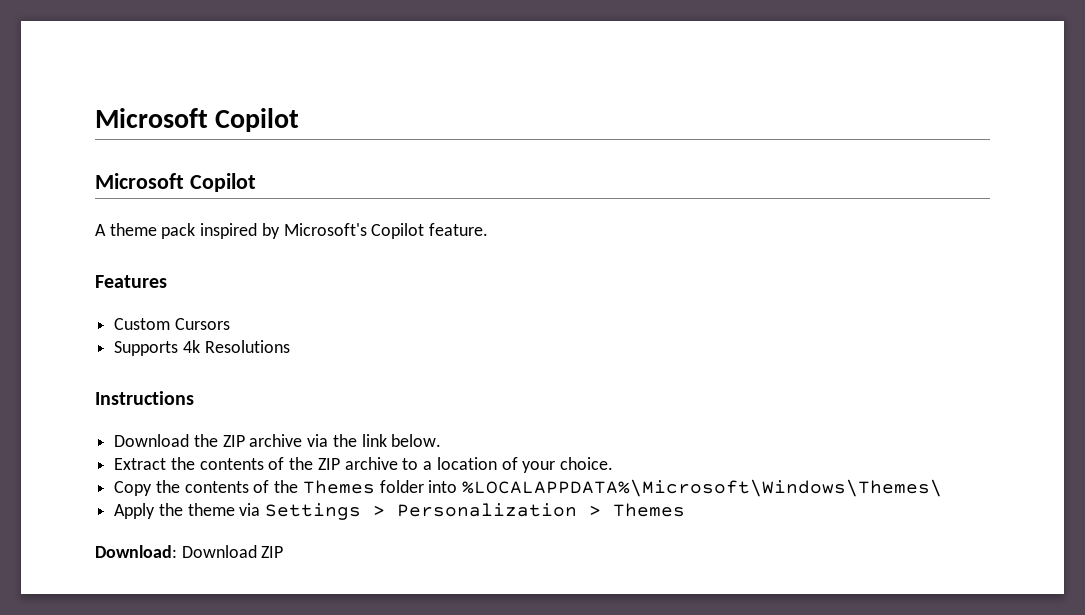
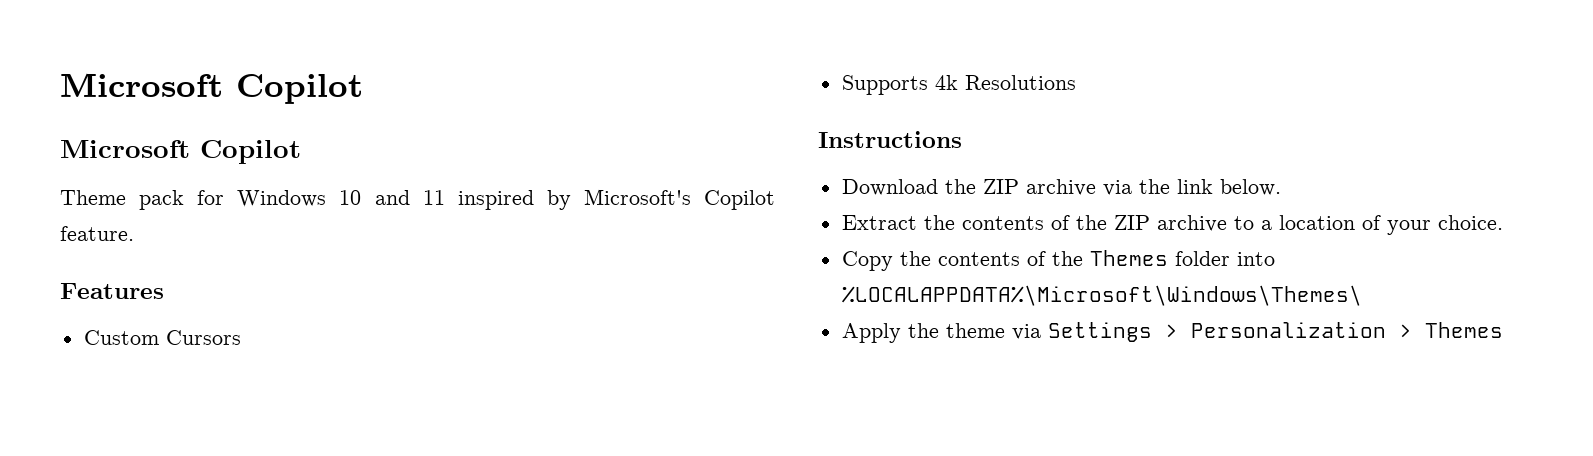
- A theme pack inspired by Microsoft's Copilot feature.
+ Theme pack for Windows 10 and 11 inspired by Microsoft's Copilot feature.
- Download: Download ZIP

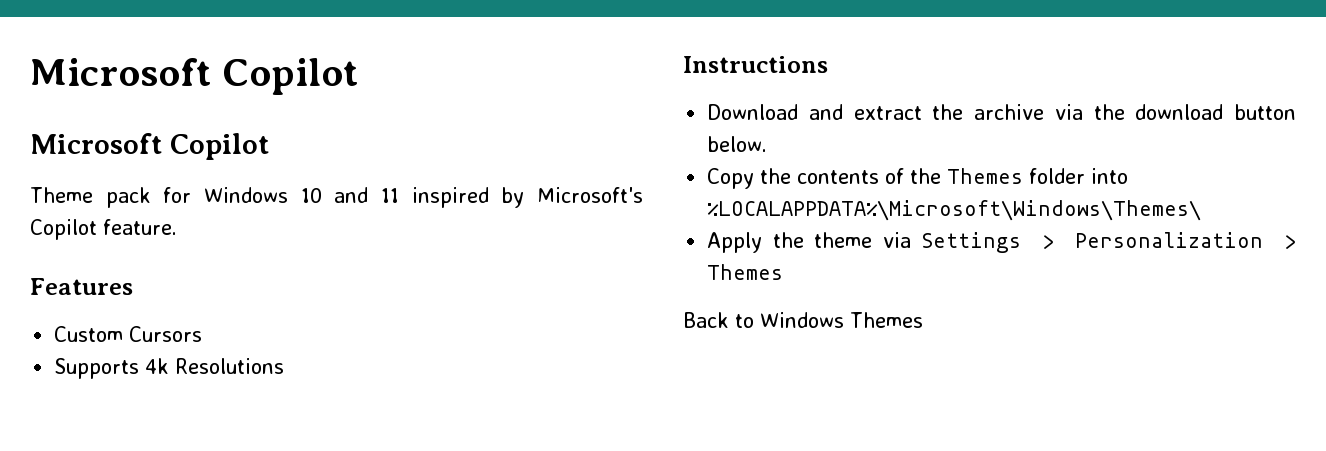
- Download the ZIP archive via the link below.
+ Download and extract the archive via the download button below.
- Extract the contents of the ZIP archive to a location of your choice.
+ Back to Windows Themes

